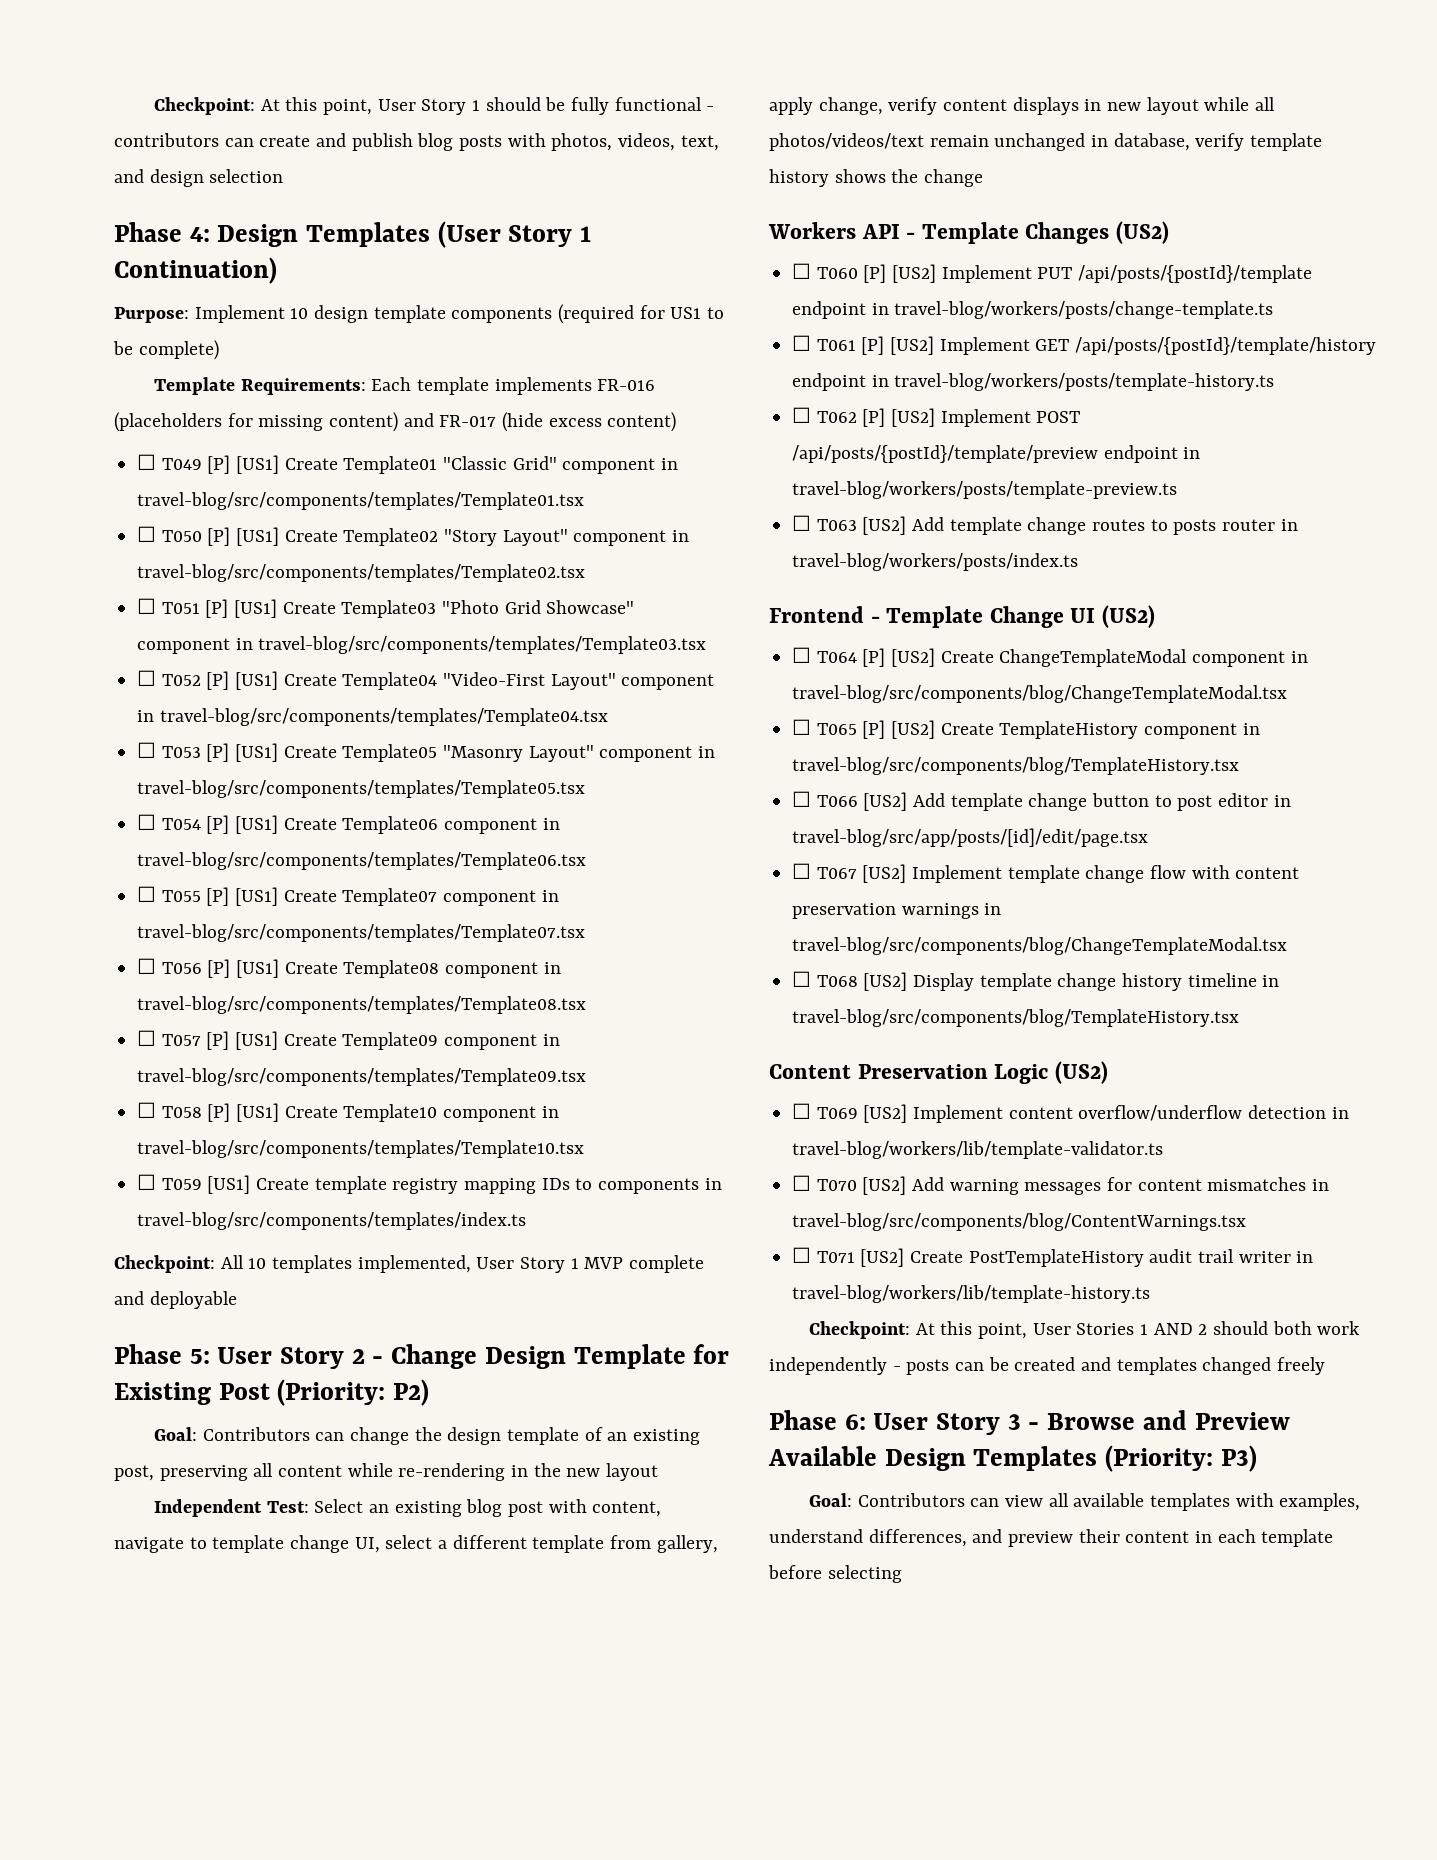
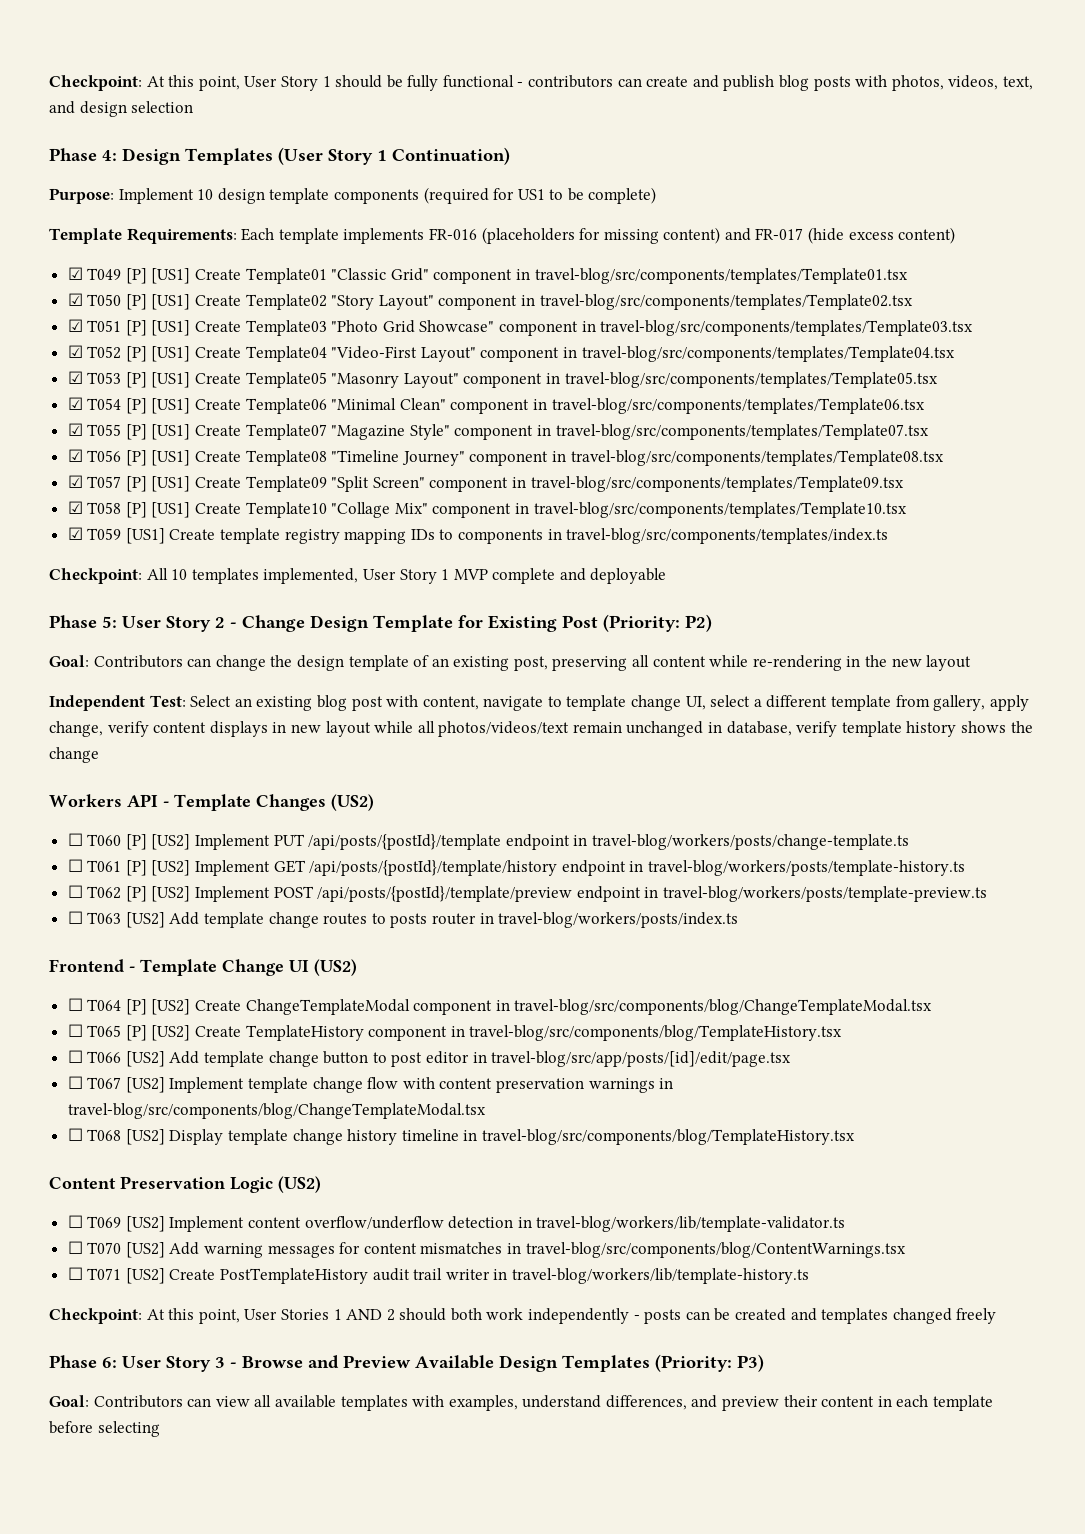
- ☐ T049 [P] [US1] Create Template01 "Classic Grid" component in travel-blog/src/components/templates/Template01.tsx
+ ☑ T049 [P] [US1] Create Template01 "Classic Grid" component in travel-blog/src/components/templates/Template01.tsx
- ☐ T050 [P] [US1] Create Template02 "Story Layout" component in travel-blog/src/components/templates/Template02.tsx
+ ☑ T050 [P] [US1] Create Template02 "Story Layout" component in travel-blog/src/components/templates/Template02.tsx
- ☐ T051 [P] [US1] Create Template03 "Photo Grid Showcase" component in travel-blog/src/components/templates/Template03.tsx
+ ☑ T051 [P] [US1] Create Template03 "Photo Grid Showcase" component in travel-blog/src/components/templates/Template03.tsx
- ☐ T052 [P] [US1] Create Template04 "Video-First Layout" component in travel-blog/src/components/templates/Template04.tsx
+ ☑ T052 [P] [US1] Create Template04 "Video-First Layout" component in travel-blog/src/components/templates/Template04.tsx
- ☐ T053 [P] [US1] Create Template05 "Masonry Layout" component in travel-blog/src/components/templates/Template05.tsx
+ ☑ T053 [P] [US1] Create Template05 "Masonry Layout" component in travel-blog/src/components/templates/Template05.tsx
- ☐ T054 [P] [US1] Create Template06 component in travel-blog/src/components/templates/Template06.tsx
+ ☑ T054 [P] [US1] Create Template06 "Minimal Clean" component in travel-blog/src/components/templates/Template06.tsx
- ☐ T055 [P] [US1] Create Template07 component in travel-blog/src/components/templates/Template07.tsx
+ ☑ T055 [P] [US1] Create Template07 "Magazine Style" component in travel-blog/src/components/templates/Template07.tsx
- ☐ T056 [P] [US1] Create Template08 component in travel-blog/src/components/templates/Template08.tsx
+ ☑ T056 [P] [US1] Create Template08 "Timeline Journey" component in travel-blog/src/components/templates/Template08.tsx
- ☐ T057 [P] [US1] Create Template09 component in travel-blog/src/components/templates/Template09.tsx
+ ☑ T057 [P] [US1] Create Template09 "Split Screen" component in travel-blog/src/components/templates/Template09.tsx
- ☐ T058 [P] [US1] Create Template10 component in travel-blog/src/components/templates/Template10.tsx
+ ☑ T058 [P] [US1] Create Template10 "Collage Mix" component in travel-blog/src/components/templates/Template10.tsx
- ☐ T059 [US1] Create template registry mapping IDs to components in travel-blog/src/components/templates/index.ts
+ ☑ T059 [US1] Create template registry mapping IDs to components in travel-blog/src/components/templates/index.ts

